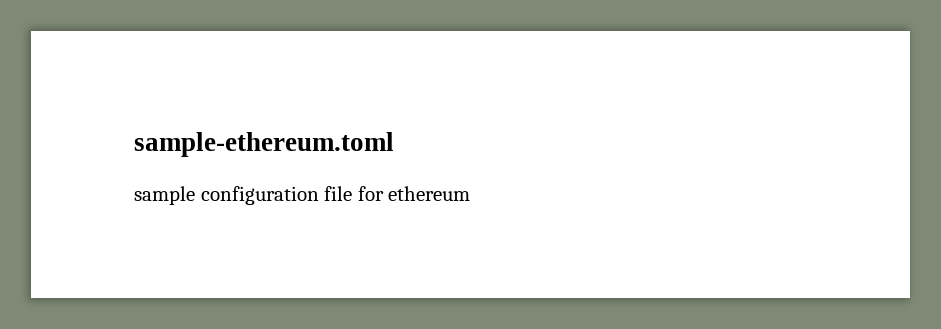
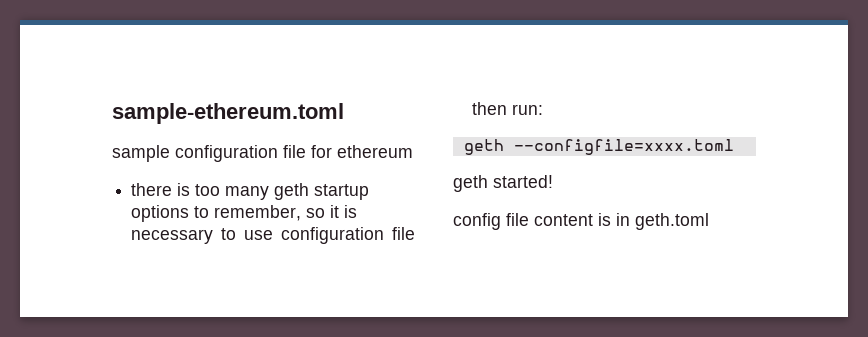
+ there is too many geth startup options to remember, so it is necessary to use configuration file then run:
+ geth --configfile=xxxx.toml
+ geth started!
+ config file content is in geth.toml

